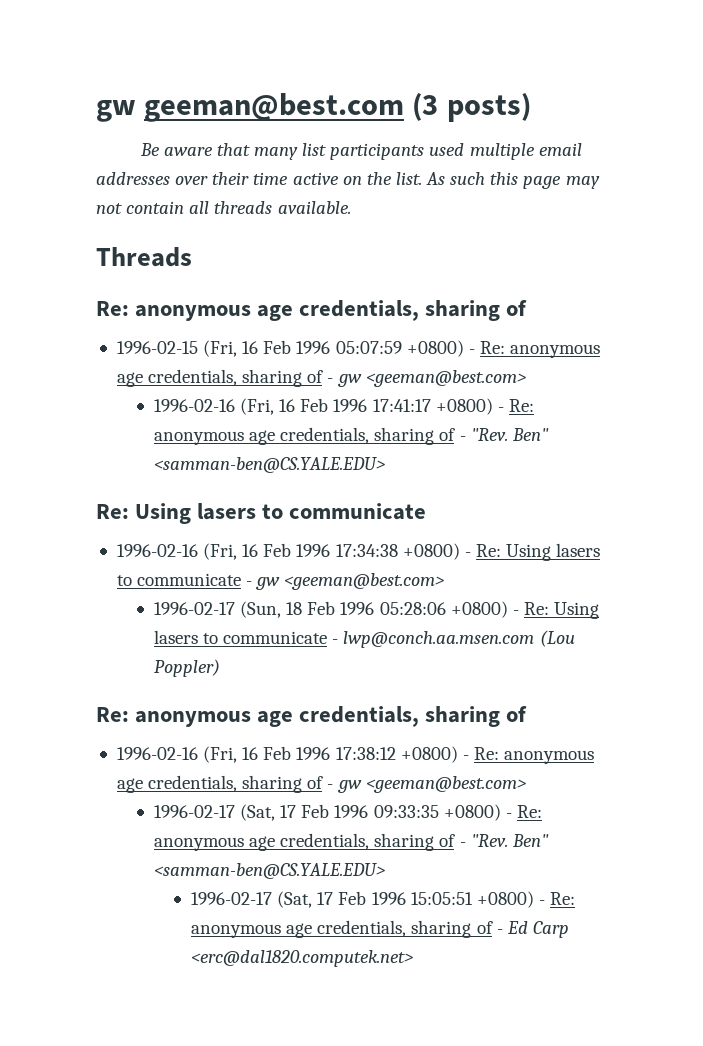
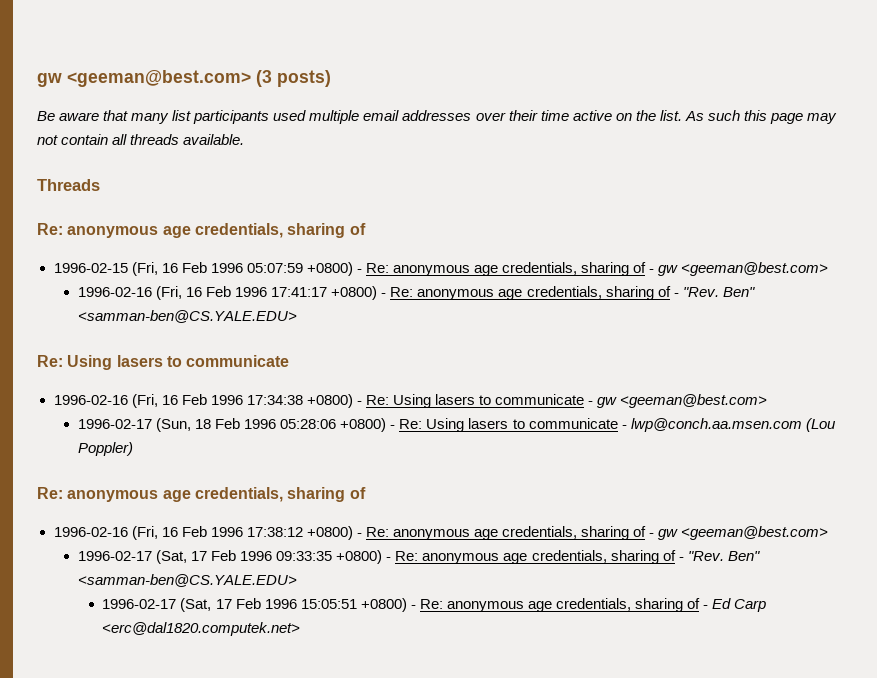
- gw geeman@best.com (3 posts)
+ gw <geeman@best.com> (3 posts)

